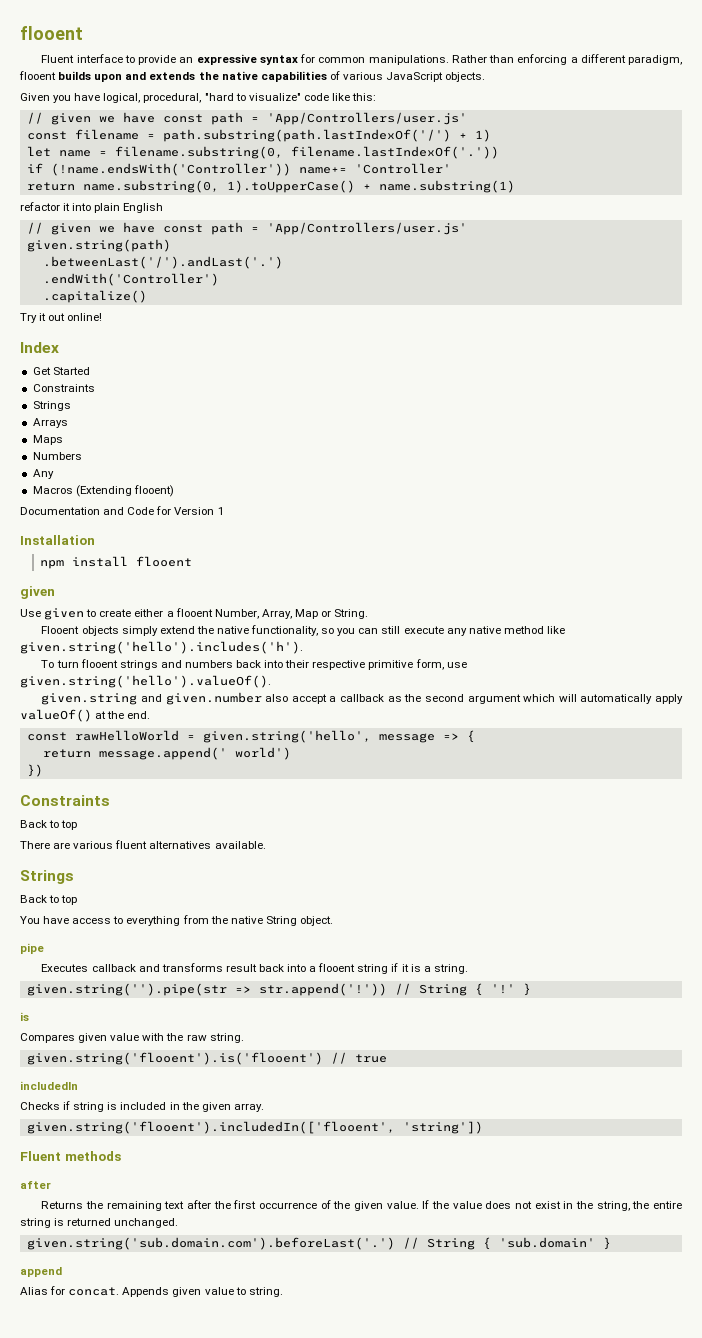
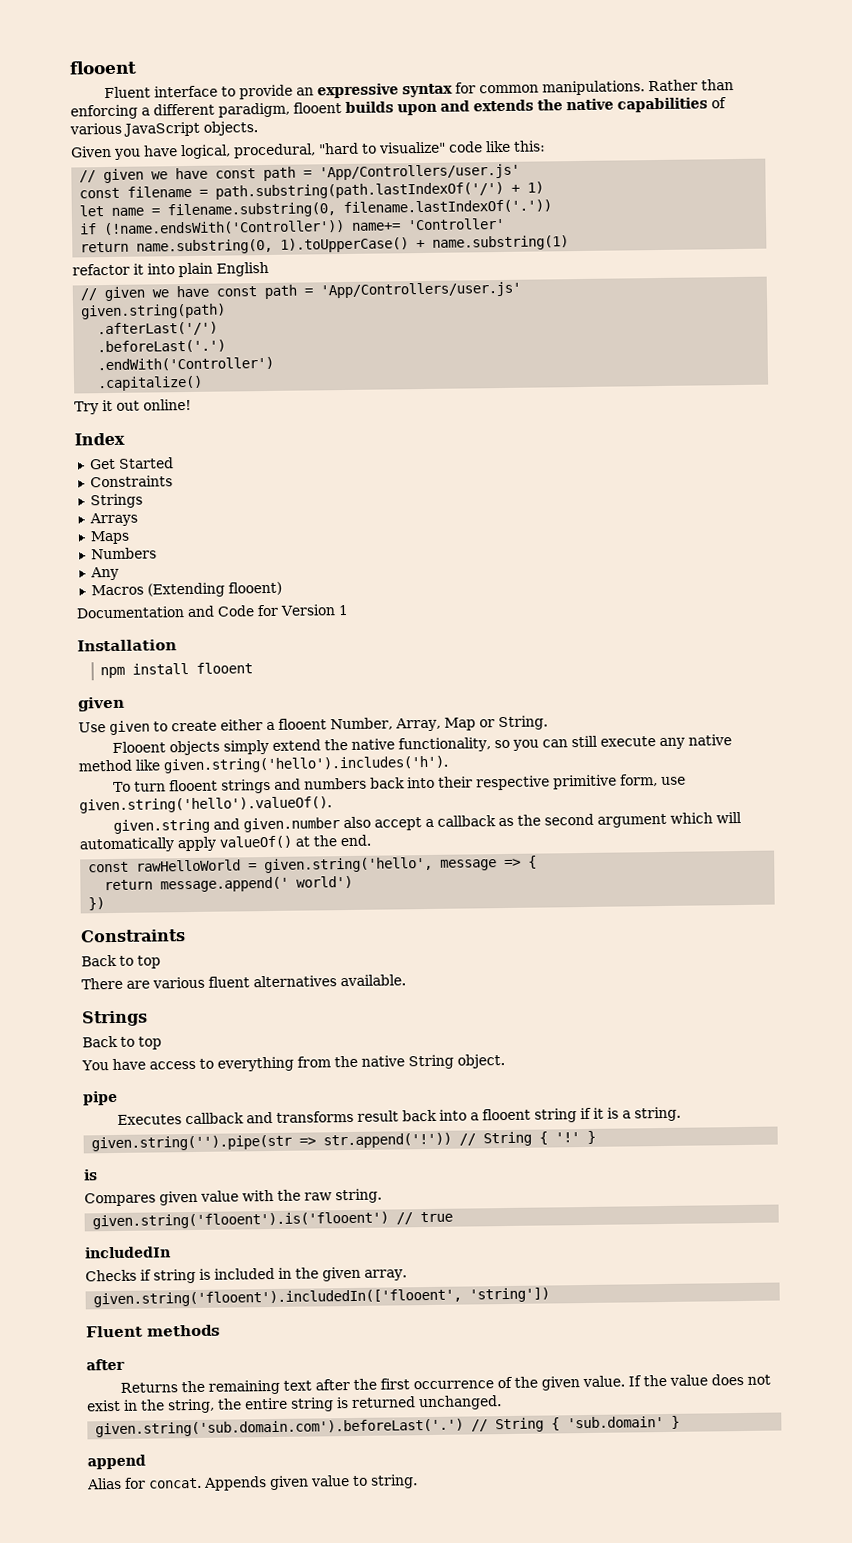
- .betweenLast('/').andLast('.')
+ .afterLast('/')
+ .beforeLast('.')

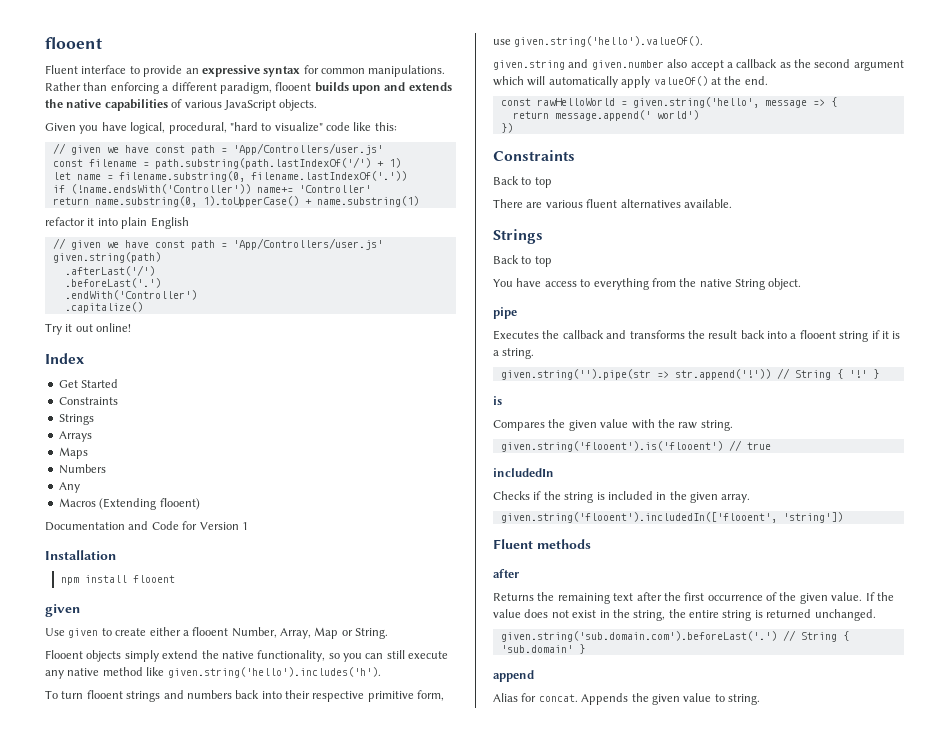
- Executes callback and transforms result back into a flooent string if it is a string.
+ Executes the callback and transforms the result back into a flooent string if it is a string.
- Compares given value with the raw string.
+ Compares the given value with the raw string.
- Checks if string is included in the given array.
+ Checks if the string is included in the given array.
- Appends given value to string.
+ Appends the given value to string.

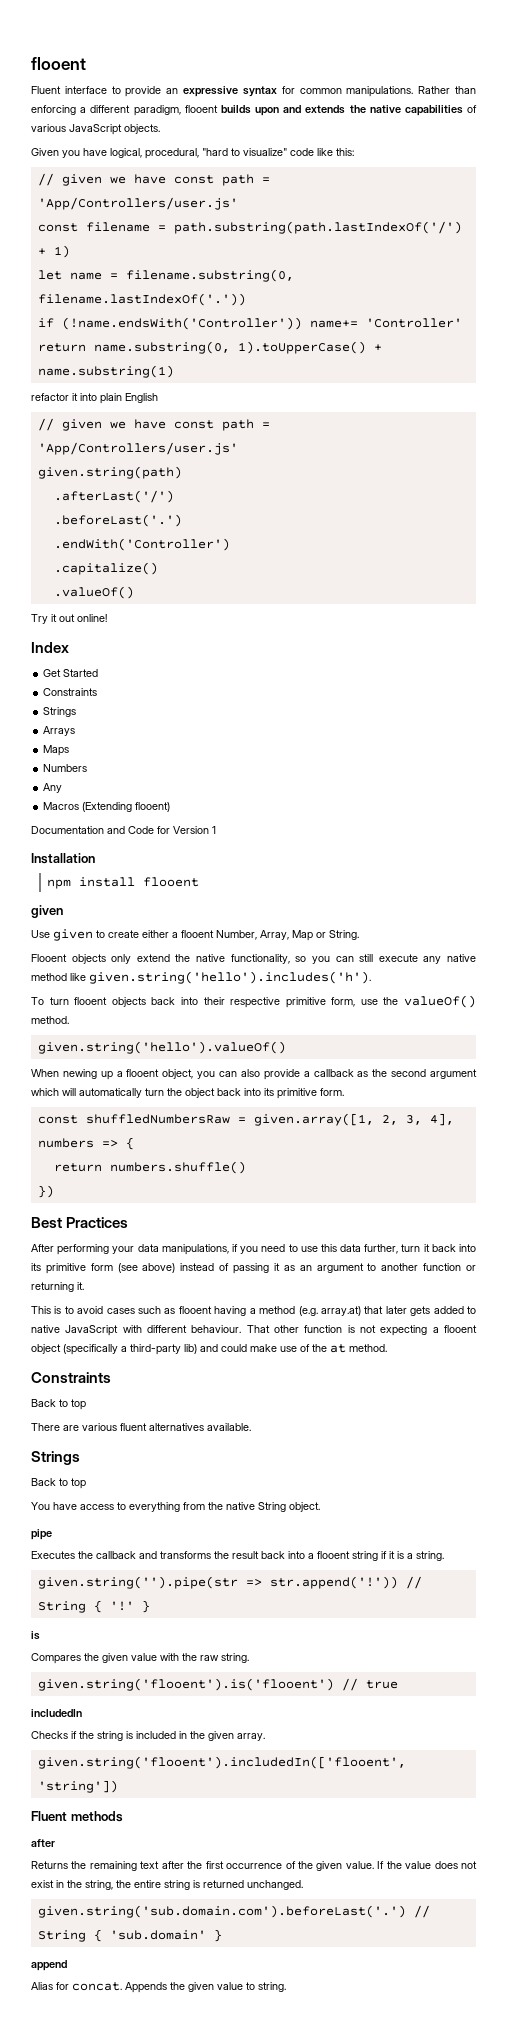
+ .valueOf()
- Flooent objects simply extend the native functionality, so you can still execute any native method like given.string('hello').includes('h').
+ Flooent objects only extend the native functionality, so you can still execute any native method like given.string('hello').includes('h').
- To turn flooent strings and numbers back into their respective primitive form, use given.string('hello').valueOf().
- given.string and given.number also accept a callback as the second argument which will automatically apply valueOf() at the end.
- const rawHelloWorld = given.string('hello', message => {
+ To turn flooent objects back into their respective primitive form, use the valueOf() method.
+ given.string('hello').valueOf()
+ When newing up a flooent object, you can also provide a callback as the second argument which will automatically turn the object back into its primitive form.
+ const shuffledNumbersRaw = given.array([1, 2, 3, 4], numbers => {
- return message.append(' world')
+ return numbers.shuffle()
+ Best Practices
+ After performing your data manipulations, if you need to use this data further, turn it back into its primitive form (see above) instead of passing it as an argument to another function or returning it.
+ This is to avoid cases such as flooent having a method (e.g. array.at) that later gets added to native JavaScript with different behaviour. That other function is not expecting a flooent object (specifically a third-party lib) and could make use of the at method.

